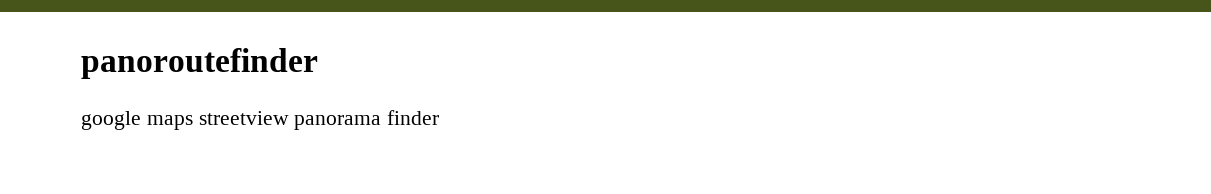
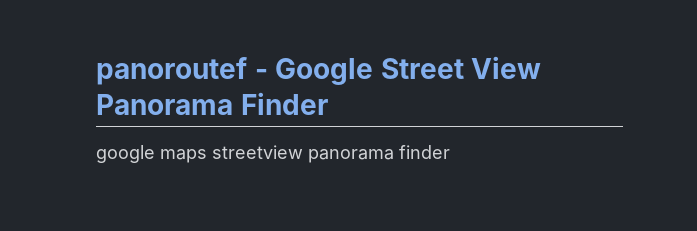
- panoroutefinder
+ panoroutef - Google Street View Panorama Finder

